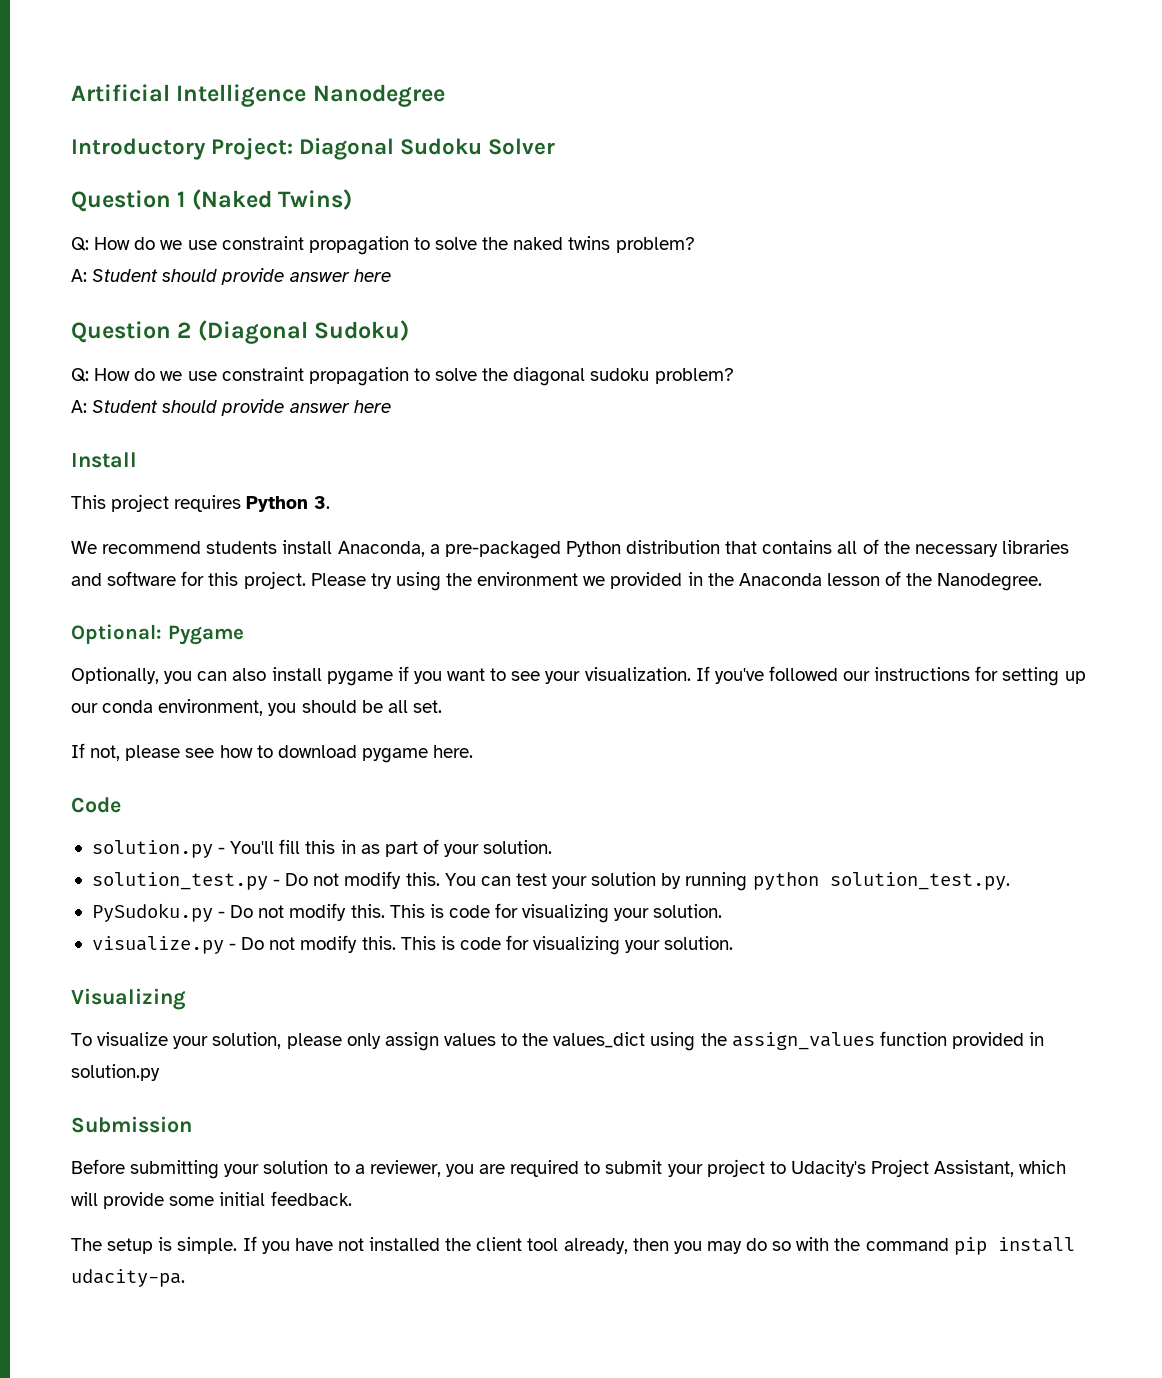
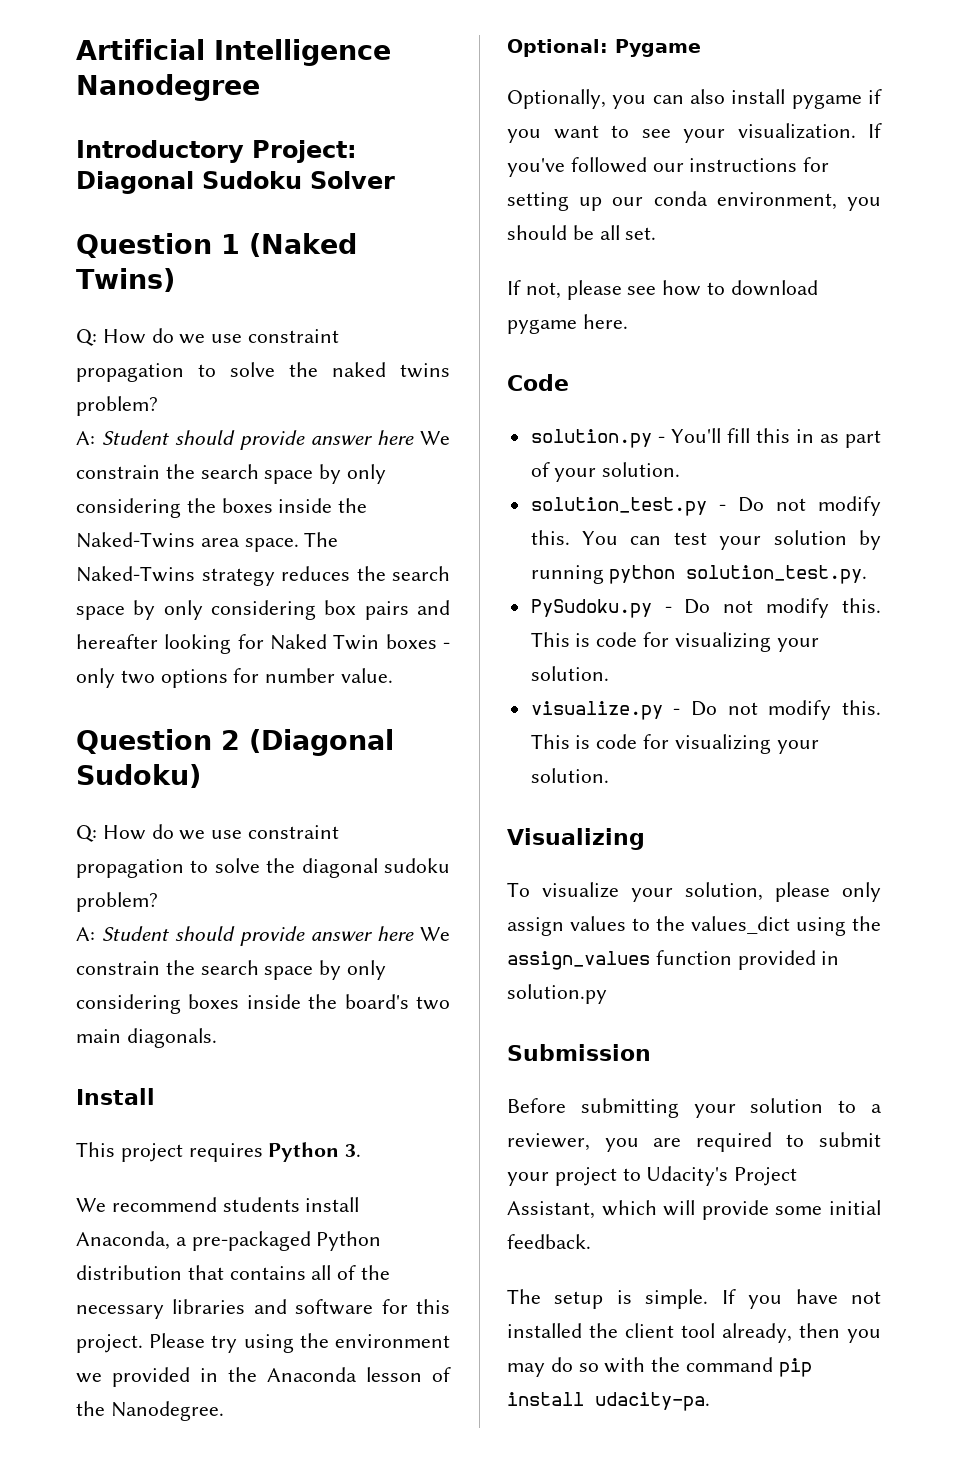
  Q: How do we use constraint propagation to solve the naked twins problem?
- A: Student should provide answer here
+ A: Student should provide answer here We constrain the search space by only considering the boxes inside the Naked-Twins area space. The Naked-Twins strategy reduces the search space by only considering box pairs and hereafter looking for Naked Twin boxes - only two options for number value.
  Q: How do we use constraint propagation to solve the diagonal sudoku problem?
- A: Student should provide answer here
+ A: Student should provide answer here We constrain the search space by only considering boxes inside the board's two main diagonals.

